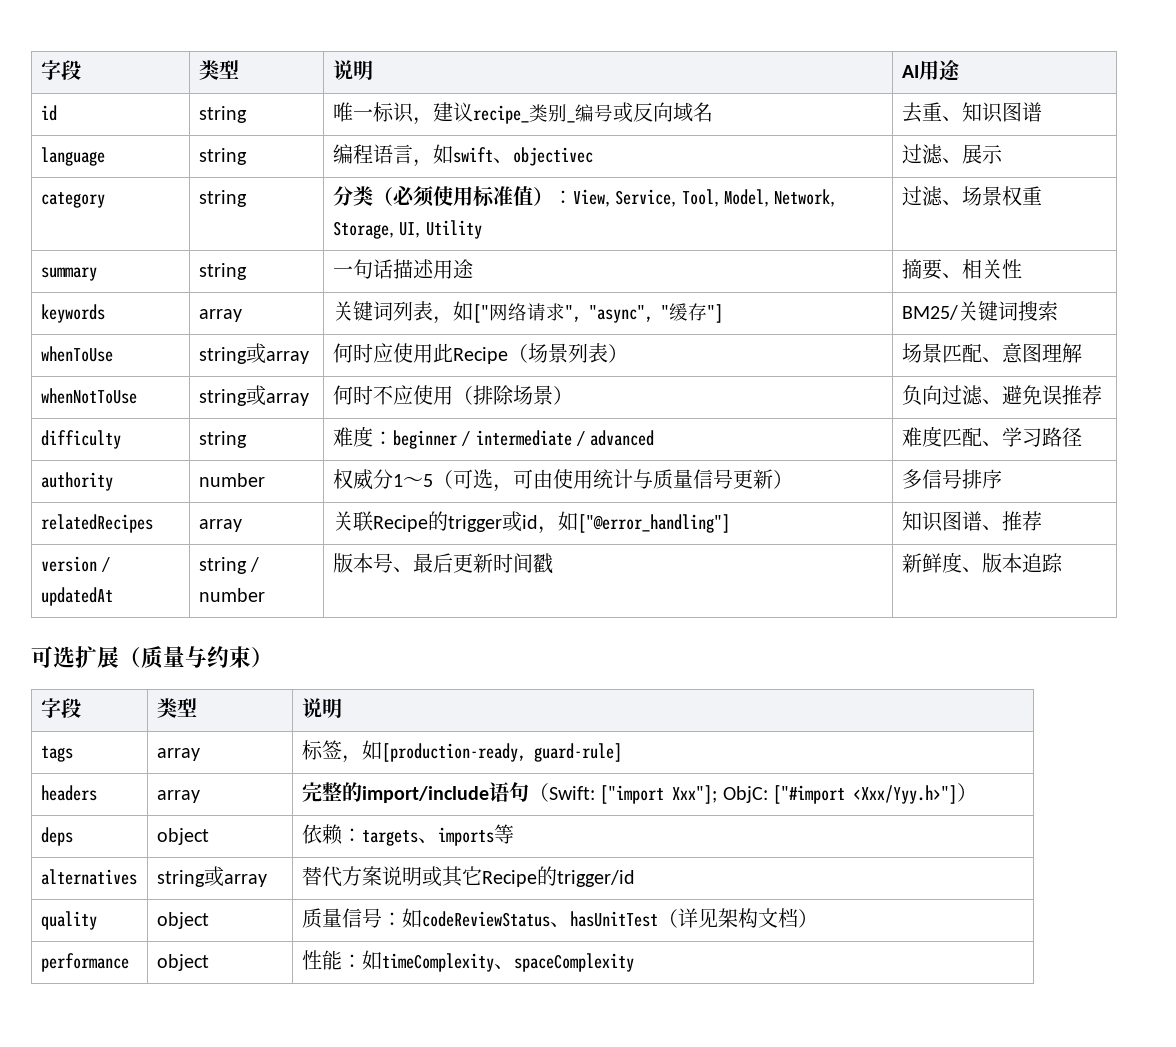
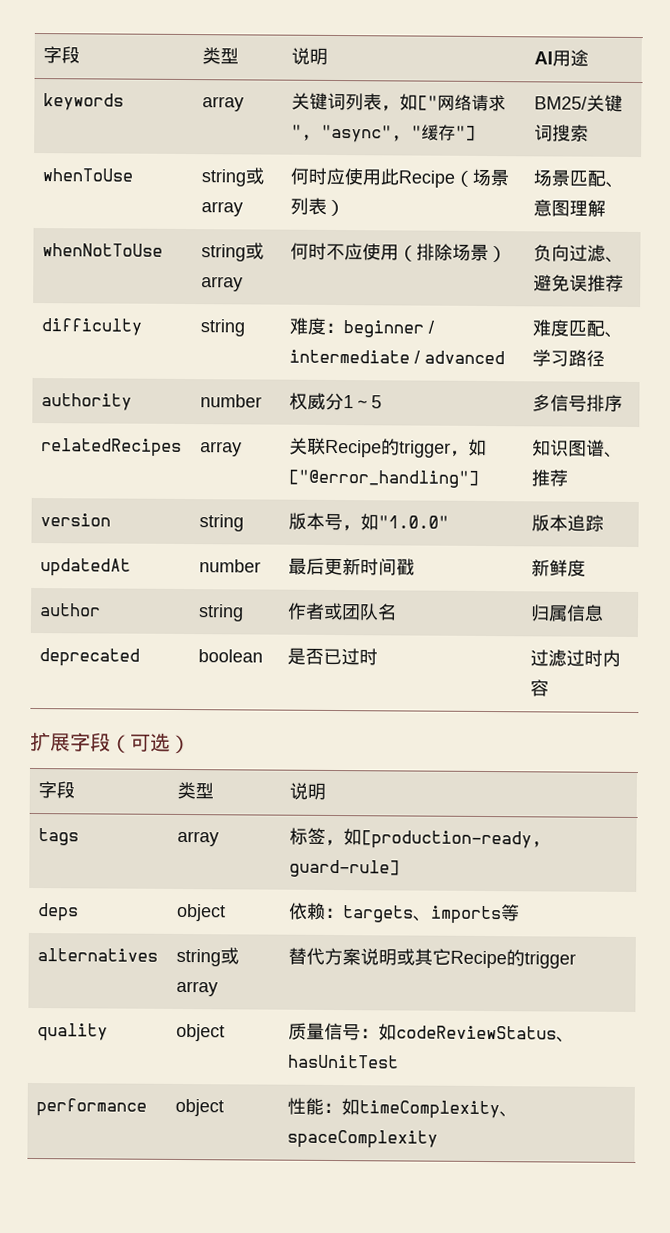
- id | string | 唯一标识，建议recipe_类别_编号或反向域名 | 去重、知识图谱
- language | string | 编程语言，如swift、objectivec | 过滤、展示
- category | string | 分类（必须使用标准值）：View, Service, Tool, Model, Network, Storage, UI, Utility | 过滤、场景权重
- summary | string | 一句话描述用途 | 摘要、相关性
- authority | number | 权威分1～5（可选，可由使用统计与质量信号更新） | 多信号排序
+ authority | number | 权威分1～5 | 多信号排序
- relatedRecipes | array | 关联Recipe的trigger或id，如["@error_handling"] | 知识图谱、推荐
+ relatedRecipes | array | 关联Recipe的trigger，如["@error_handling"] | 知识图谱、推荐
- version / updatedAt | string / number | 版本号、最后更新时间戳 | 新鲜度、版本追踪
- 可选扩展（质量与约束）
+ version | string | 版本号，如"1.0.0" | 版本追踪
+ updatedAt | number | 最后更新时间戳 | 新鲜度
+ author | string | 作者或团队名 | 归属信息
+ deprecated | boolean | 是否已过时 | 过滤过时内容
+ 扩展字段（可选）
- headers | array | 完整的import/include语句（Swift: ["import Xxx"]; ObjC: ["#import <Xxx/Yyy.h>"]）
- alternatives | string或array | 替代方案说明或其它Recipe的trigger/id
+ alternatives | string或array | 替代方案说明或其它Recipe的trigger
- quality | object | 质量信号：如codeReviewStatus、hasUnitTest（详见架构文档）
+ quality | object | 质量信号：如codeReviewStatus、hasUnitTest

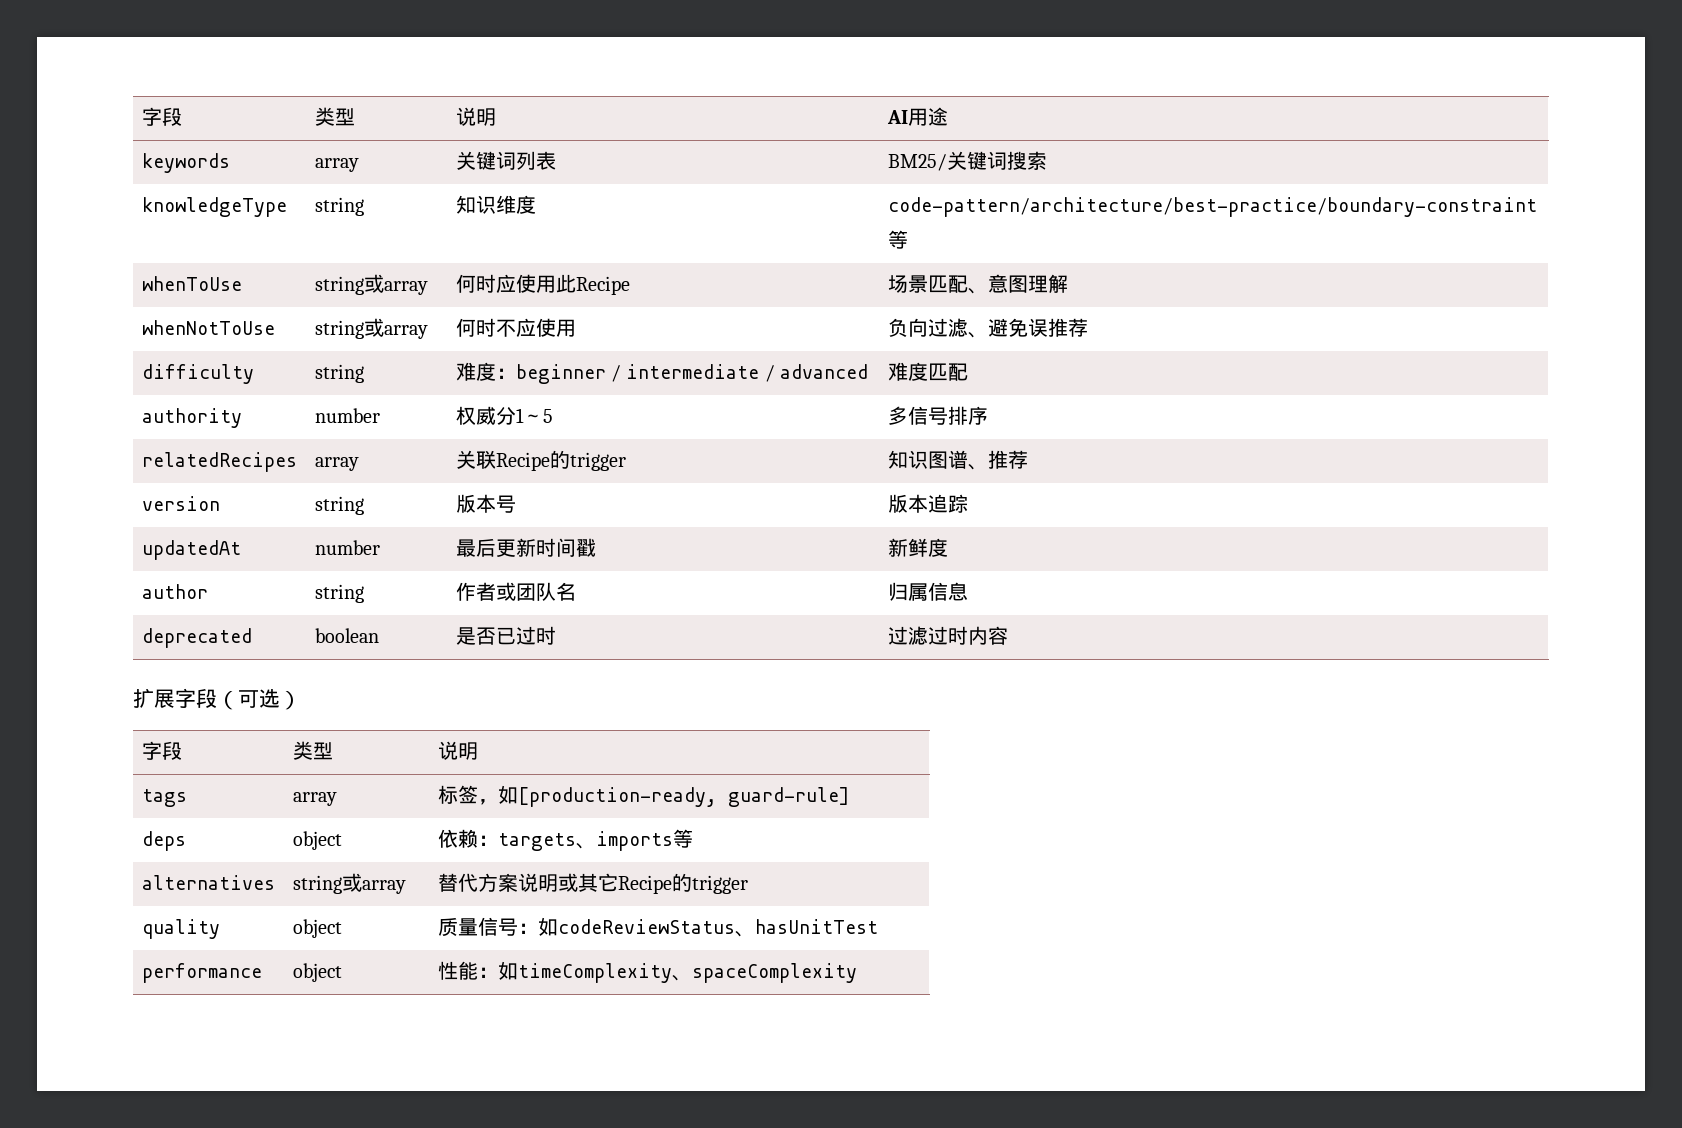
- keywords | array | 关键词列表，如["网络请求", "async", "缓存"] | BM25/关键词搜索
+ keywords | array | 关键词列表 | BM25/关键词搜索
+ knowledgeType | string | 知识维度 | code-pattern/architecture/best-practice/boundary-constraint等
- whenToUse | string或array | 何时应使用此Recipe（场景列表） | 场景匹配、意图理解
+ whenToUse | string或array | 何时应使用此Recipe | 场景匹配、意图理解
- whenNotToUse | string或array | 何时不应使用（排除场景） | 负向过滤、避免误推荐
+ whenNotToUse | string或array | 何时不应使用 | 负向过滤、避免误推荐
- difficulty | string | 难度：beginner / intermediate / advanced | 难度匹配、学习路径
+ difficulty | string | 难度：beginner / intermediate / advanced | 难度匹配
- relatedRecipes | array | 关联Recipe的trigger，如["@error_handling"] | 知识图谱、推荐
+ relatedRecipes | array | 关联Recipe的trigger | 知识图谱、推荐
- version | string | 版本号，如"1.0.0" | 版本追踪
+ version | string | 版本号 | 版本追踪

